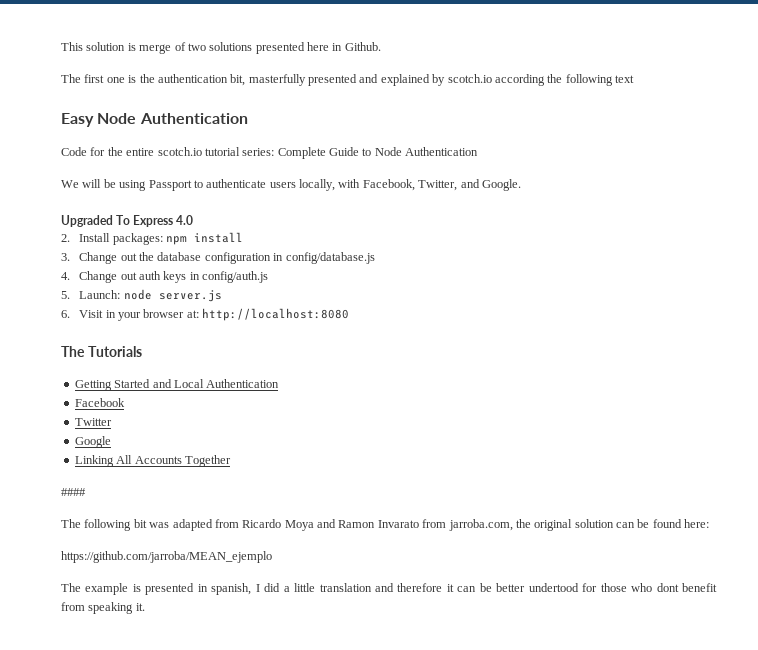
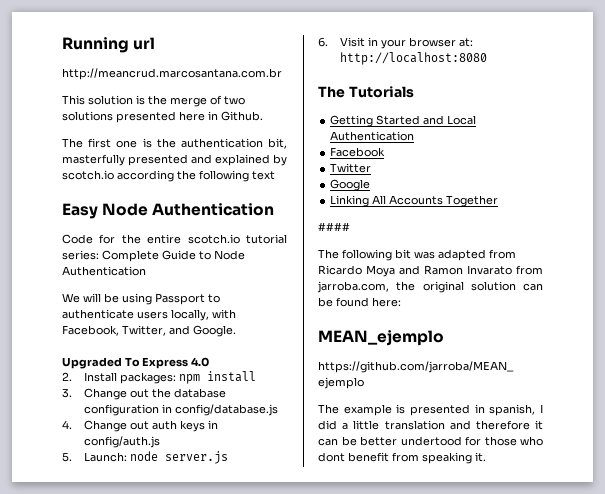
+ Running url
+ http://meancrud.marcosantana.com.br
- This solution is merge of two solutions presented here in Github.
+ This solution is the merge of two solutions presented here in Github.
+ MEAN_ejemplo

